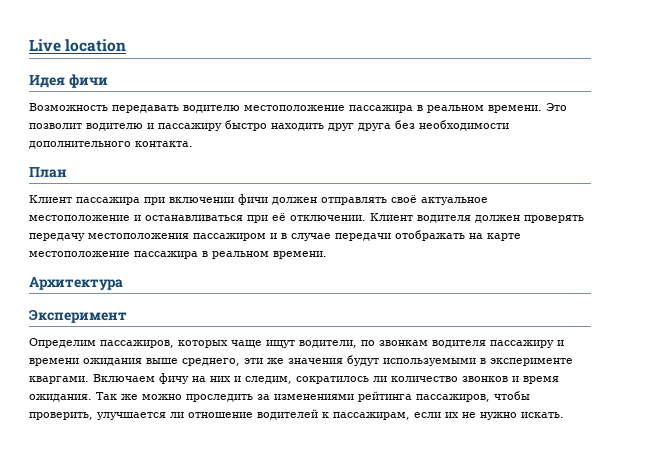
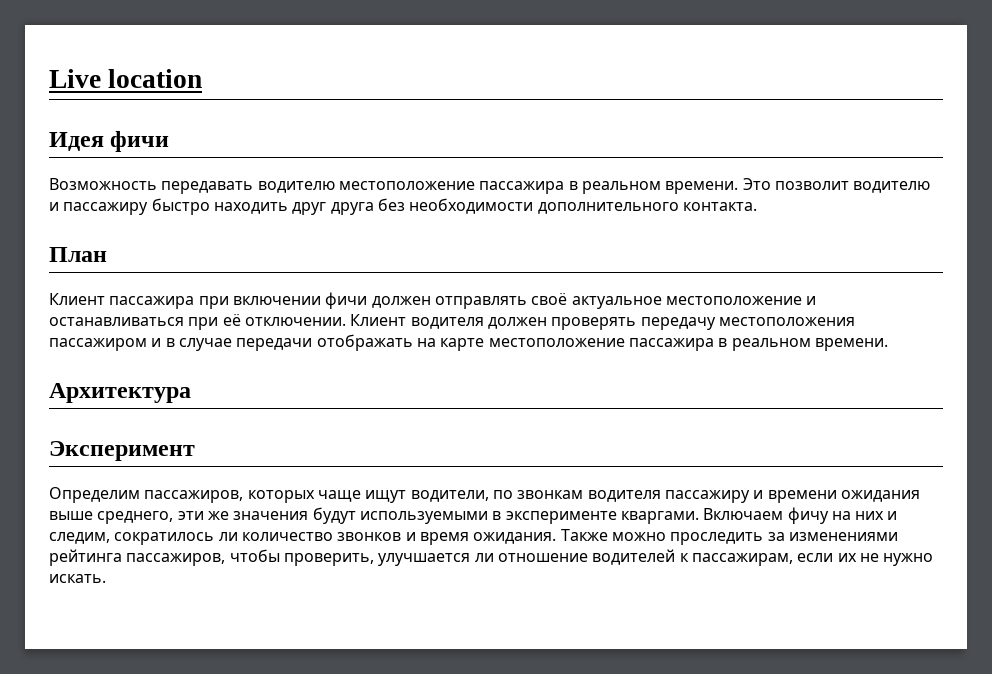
- Так же можно проследить за изменениями рейтинга пассажиров, чтобы проверить, улучшается ли отношение водителей к пассажирам, если их не нужно искать.
+ Также можно проследить за изменениями рейтинга пассажиров, чтобы проверить, улучшается ли отношение водителей к пассажирам, если их не нужно искать.

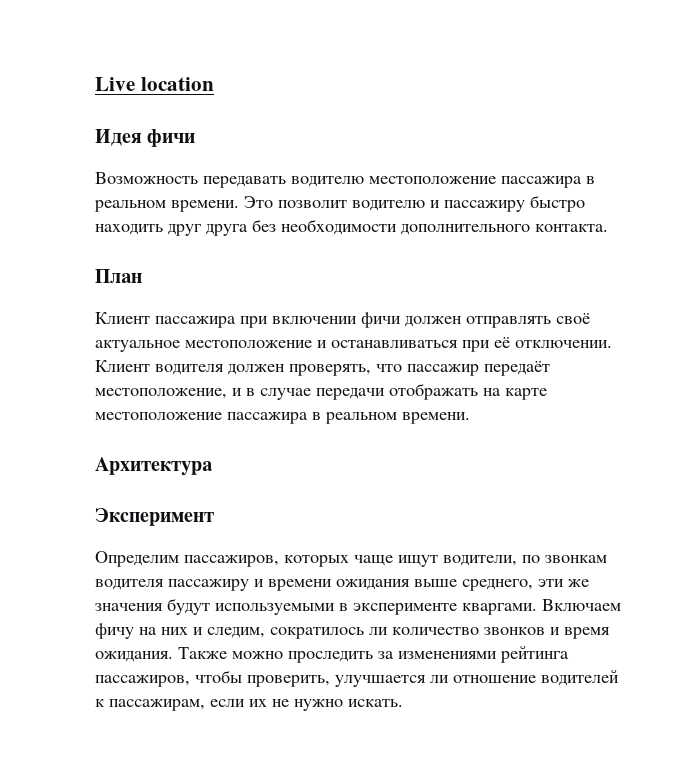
- Клиент водителя должен проверять передачу местоположения пассажиром и в случае передачи отображать на карте местоположение пассажира в реальном времени.
+ Клиент водителя должен проверять, что пассажир передаёт местоположение, и в случае передачи отображать на карте местоположение пассажира в реальном времени.

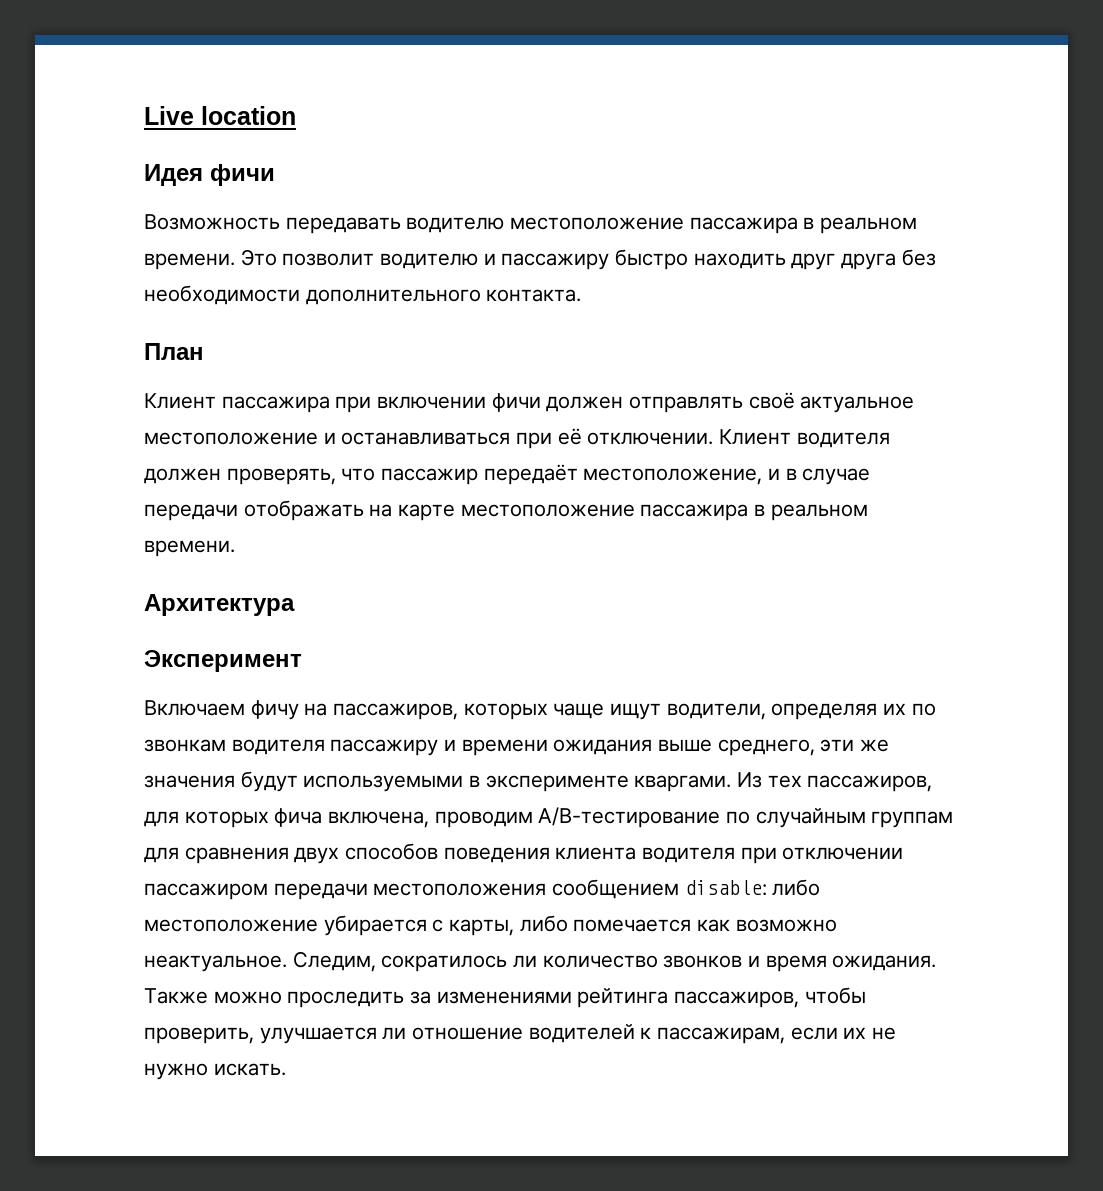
- Определим пассажиров, которых чаще ищут водители, по звонкам водителя пассажиру и времени ожидания выше среднего, эти же значения будут используемыми в эксперименте кваргами.
+ Включаем фичу на пассажиров, которых чаще ищут водители, определяя их по звонкам водителя пассажиру и времени ожидания выше среднего, эти же значения будут используемыми в эксперименте кваргами.
- Включаем фичу на них и следим, сократилось ли количество звонков и время ожидания.
+ Из тех пассажиров, для которых фича включена, проводим A/B-тестирование по случайным группам для сравнения двух способов поведения клиента водителя при отключении пассажиром передачи местоположения сообщением disable: либо местоположение убирается с карты, либо помечается как возможно неактуальное. Следим, сократилось ли количество звонков и время ожидания.

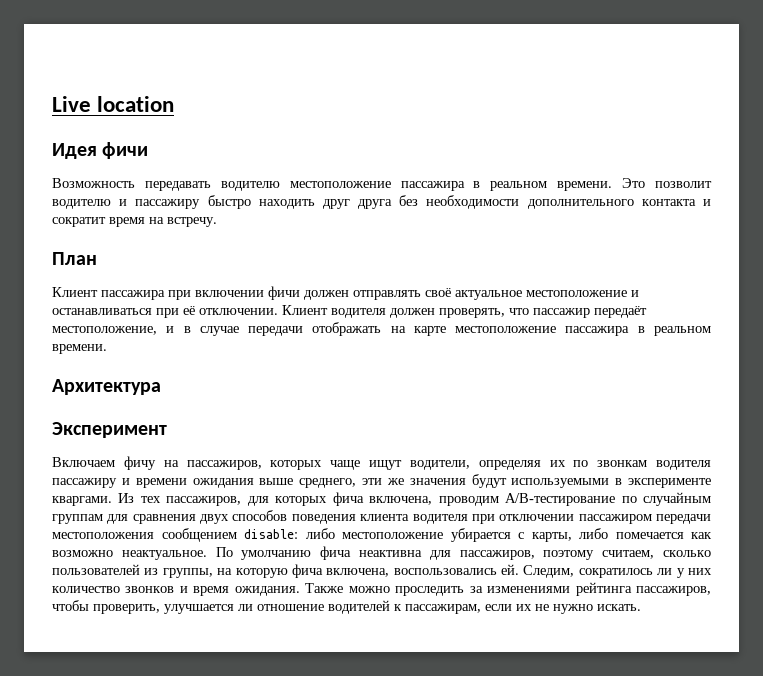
- Это позволит водителю и пассажиру быстро находить друг друга без необходимости дополнительного контакта.
+ Это позволит водителю и пассажиру быстро находить друг друга без необходимости дополнительного контакта и сократит время на встречу.
+ По умолчанию фича неактивна для пассажиров, поэтому считаем, сколько пользователей из группы, на которую фича включена, воспользовались ей.
- Следим, сократилось ли количество звонков и время ожидания.
+ Следим, сократилось ли у них количество звонков и время ожидания.

